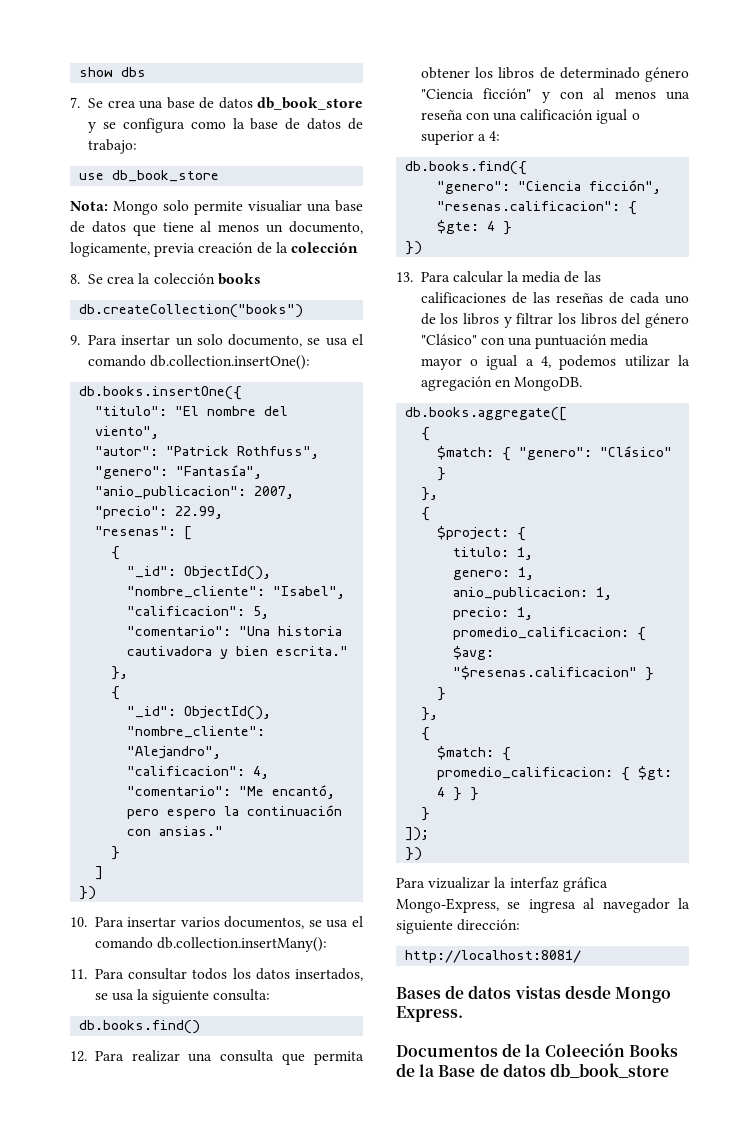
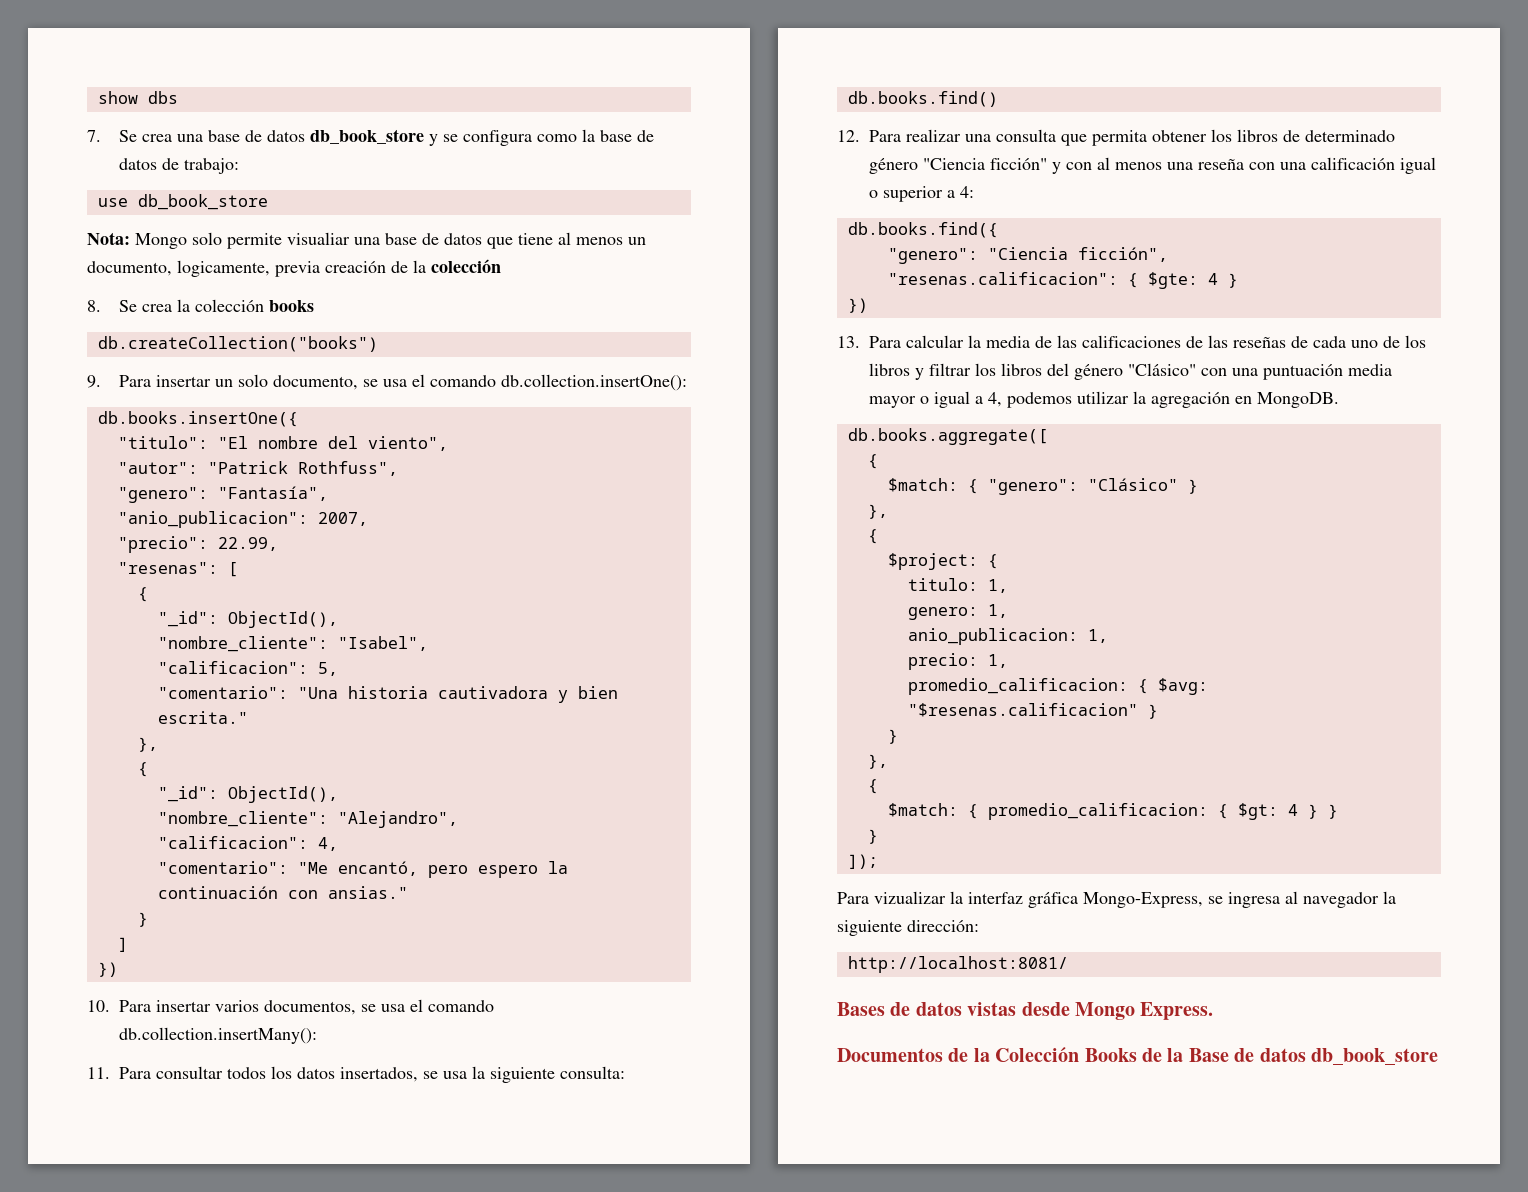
  ]);
- })
- Documentos de la Coleeción Books de la Base de datos db_book_store
+ Documentos de la Colección Books de la Base de datos db_book_store

